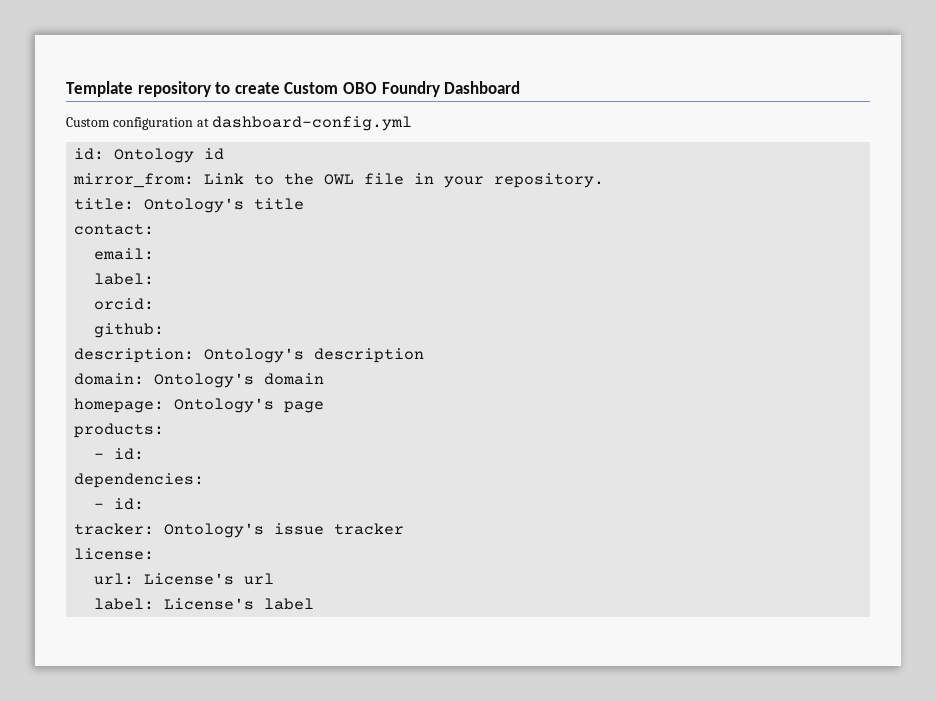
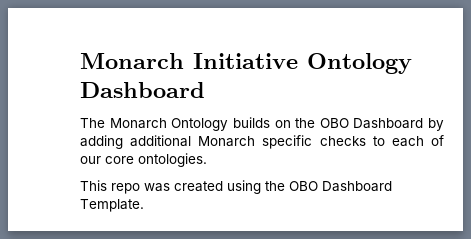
- Template repository to create Custom OBO Foundry Dashboard
- Custom configuration at dashboard-config.yml
- id: Ontology id
- mirror_from: Link to the OWL file in your repository.
- title: Ontology's title
- contact:
- email:
- label:
- orcid:
- github:
- description: Ontology's description
- domain: Ontology's domain
- homepage: Ontology's page
- products:
- - id:
- dependencies:
- - id:
- tracker: Ontology's issue tracker
- license:
- url: License's url
- label: License's label
+ Monarch Initiative Ontology Dashboard
+ The Monarch Ontology builds on the OBO Dashboard by adding additional Monarch specific checks to each of our core ontologies.
+ This repo was created using the OBO Dashboard Template.

